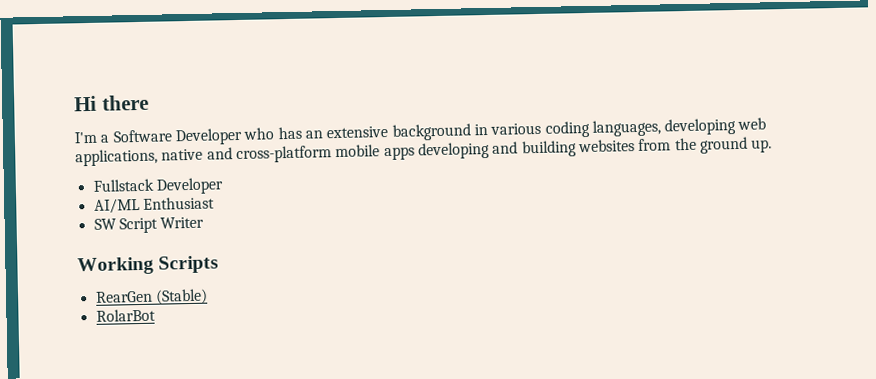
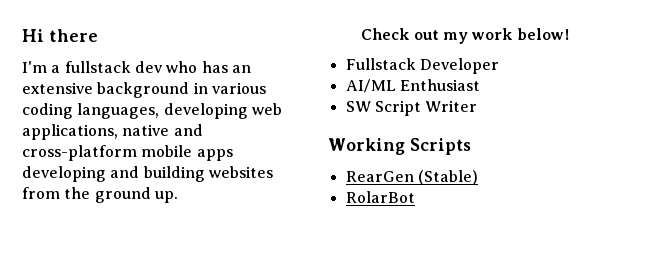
- I'm a Software Developer who has an extensive background in various coding languages, developing web applications, native and cross-platform mobile apps developing and building websites from the ground up.
+ I'm a fullstack dev who has an extensive background in various coding languages, developing web applications, native and cross-platform mobile apps developing and building websites from the ground up.
+ Check out my work below!

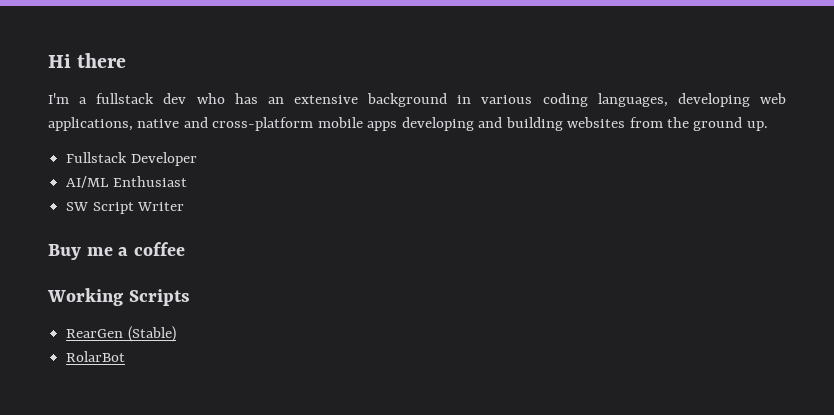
- Check out my work below!
+ Buy me a coffee

